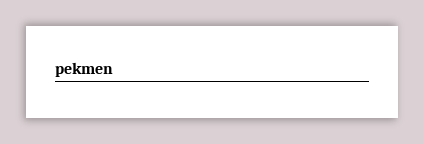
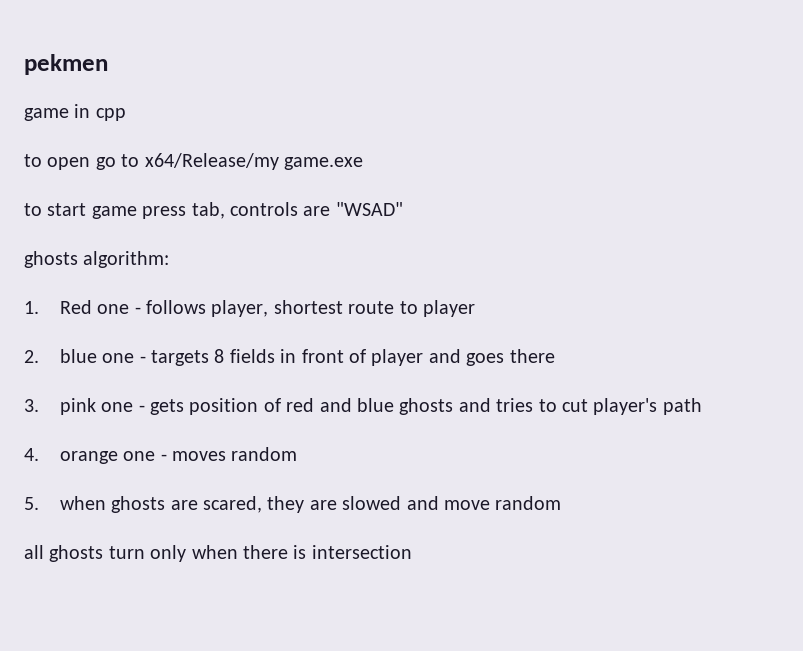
+ game in cpp
+ to open go to x64/Release/my game.exe
+ to start game press tab, controls are "WSAD"
+ ghosts algorithm:
+ 1. Red one - follows player, shortest route to player
+ 2. blue one - targets 8 fields in front of player and goes there
+ 3. pink one - gets position of red and blue ghosts and tries to cut player's path
+ 4. orange one - moves random
+ 5. when ghosts are scared, they are slowed and move random
+ all ghosts turn only when there is intersection

